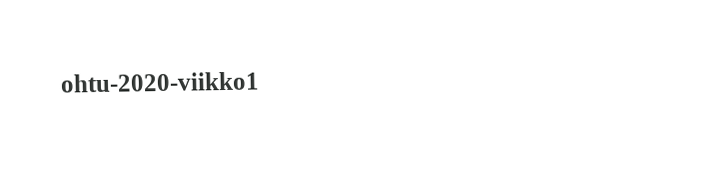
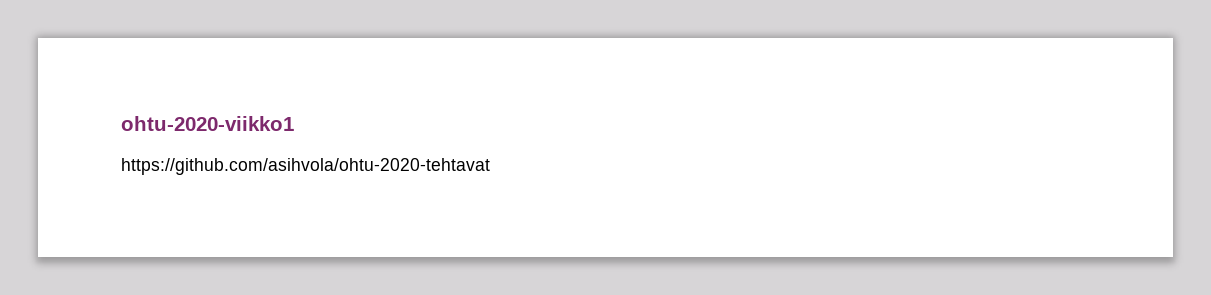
+ https://github.com/asihvola/ohtu-2020-tehtavat

